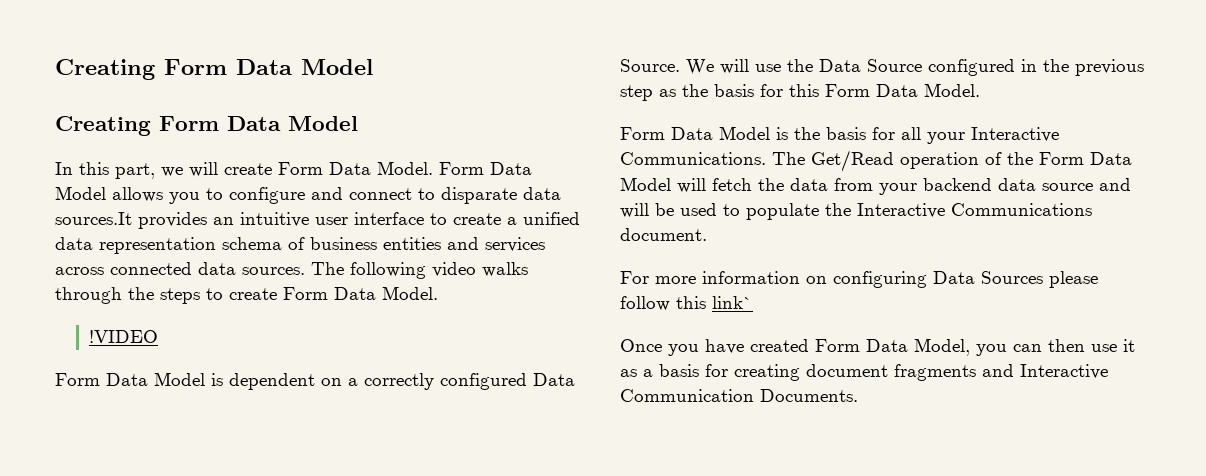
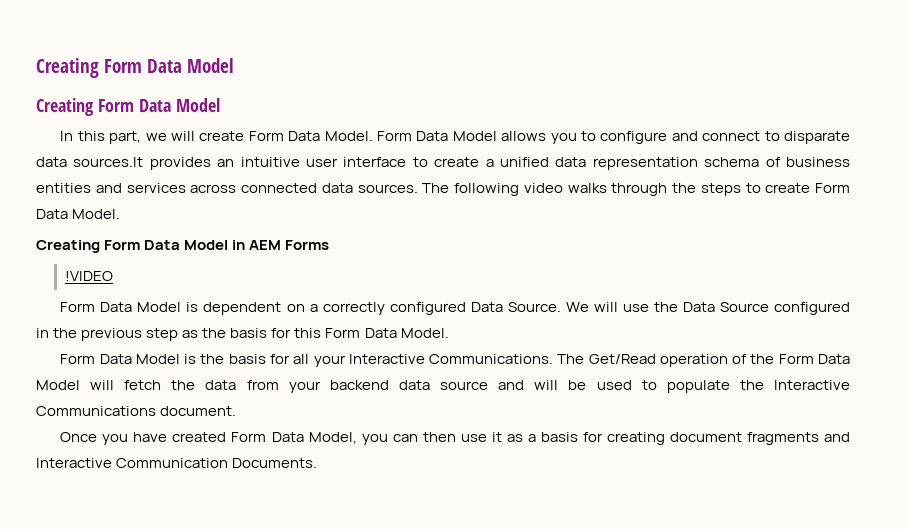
+ Creating Form Data Model in AEM Forms
- For more information on configuring Data Sources please follow this link`

